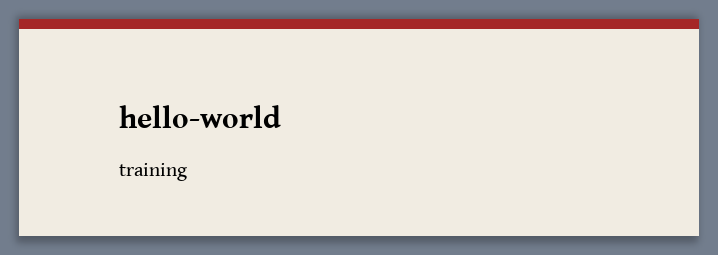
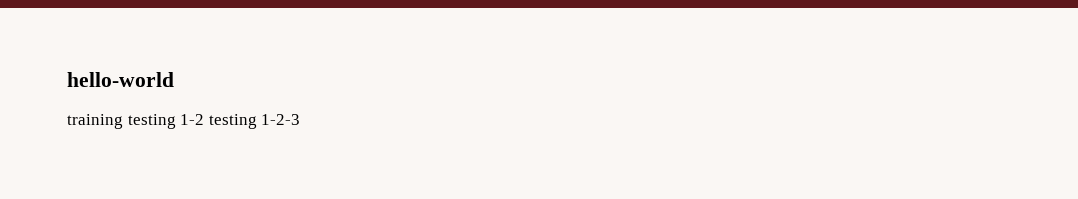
- training
+ training testing 1-2 testing 1-2-3

